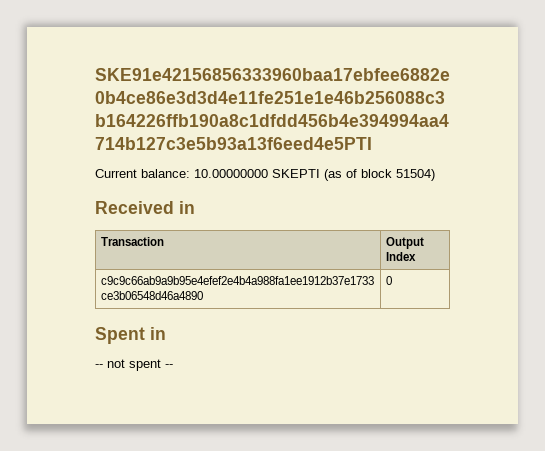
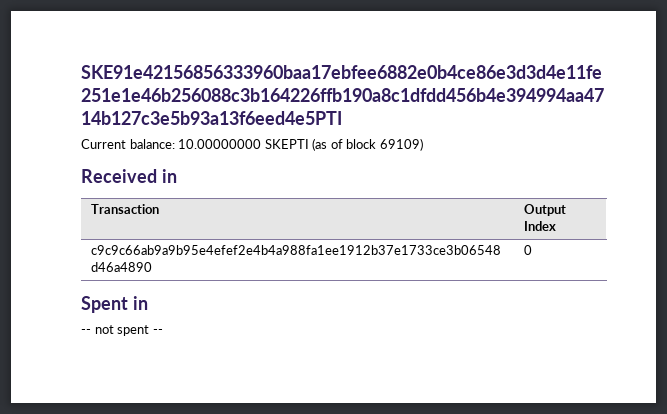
- Current balance: 10.00000000 SKEPTI (as of block 51504)
+ Current balance: 10.00000000 SKEPTI (as of block 69109)

